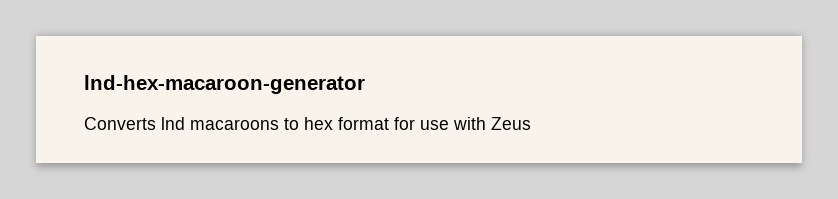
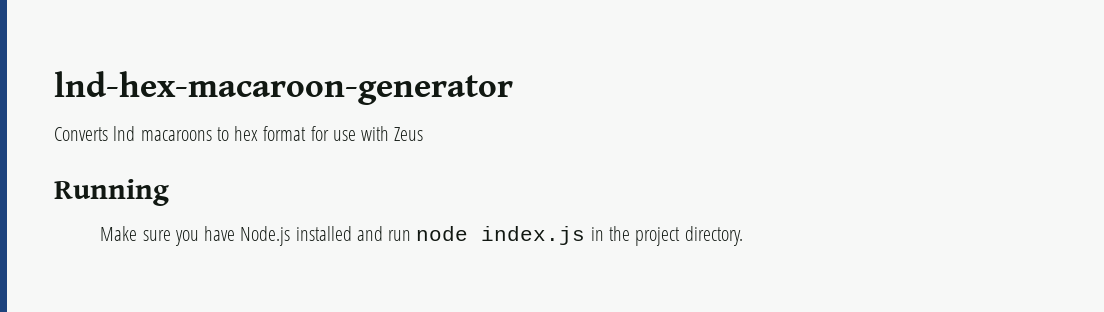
+ Running
+ Make sure you have Node.js installed and run node index.js in the project directory.

